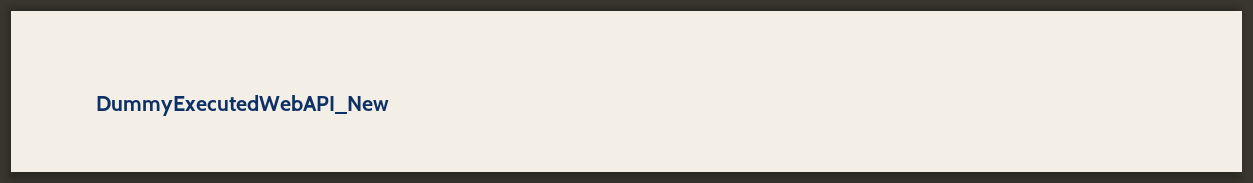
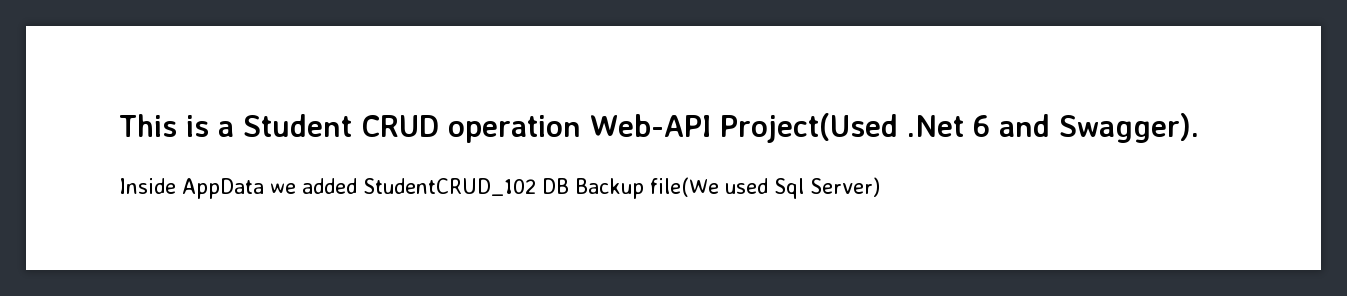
- DummyExecutedWebAPI_New
+ This is a Student CRUD operation Web-API Project(Used .Net 6 and Swagger).
+ Inside AppData we added StudentCRUD_102 DB Backup file(We used Sql Server)

